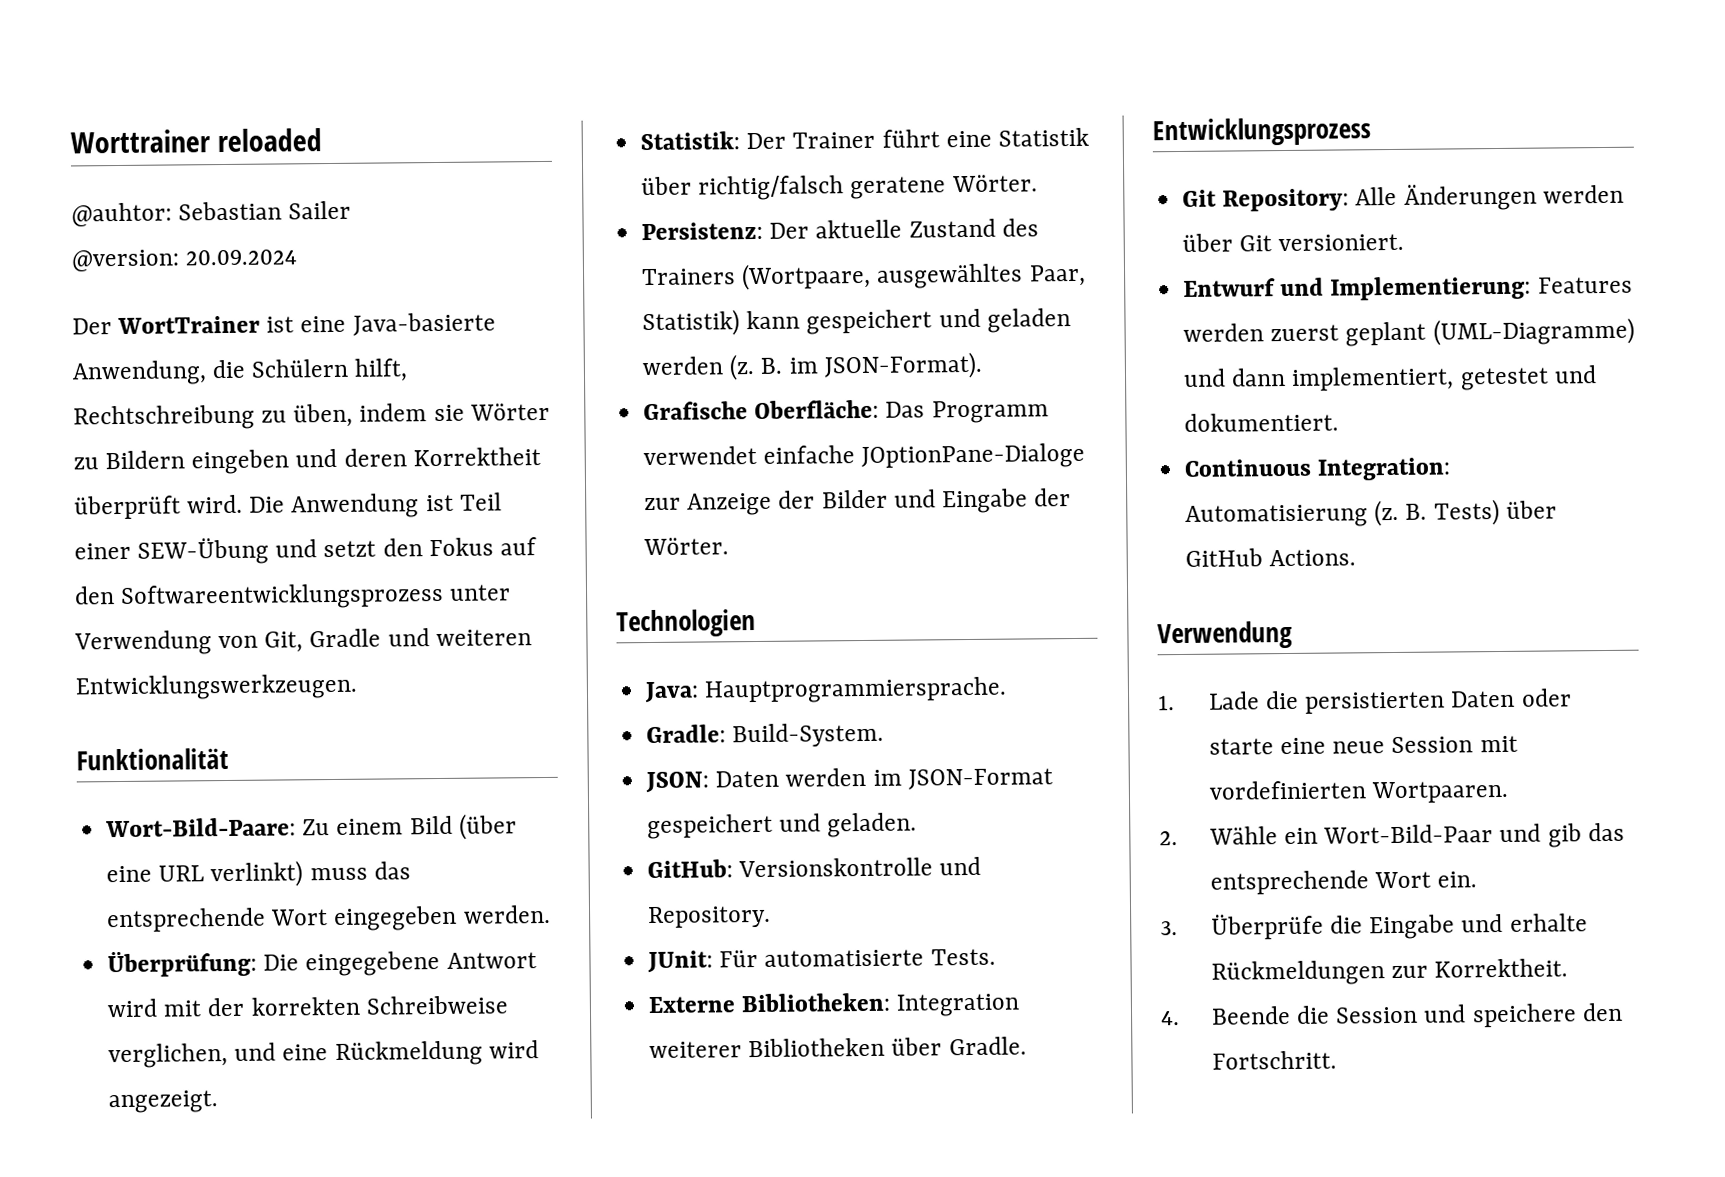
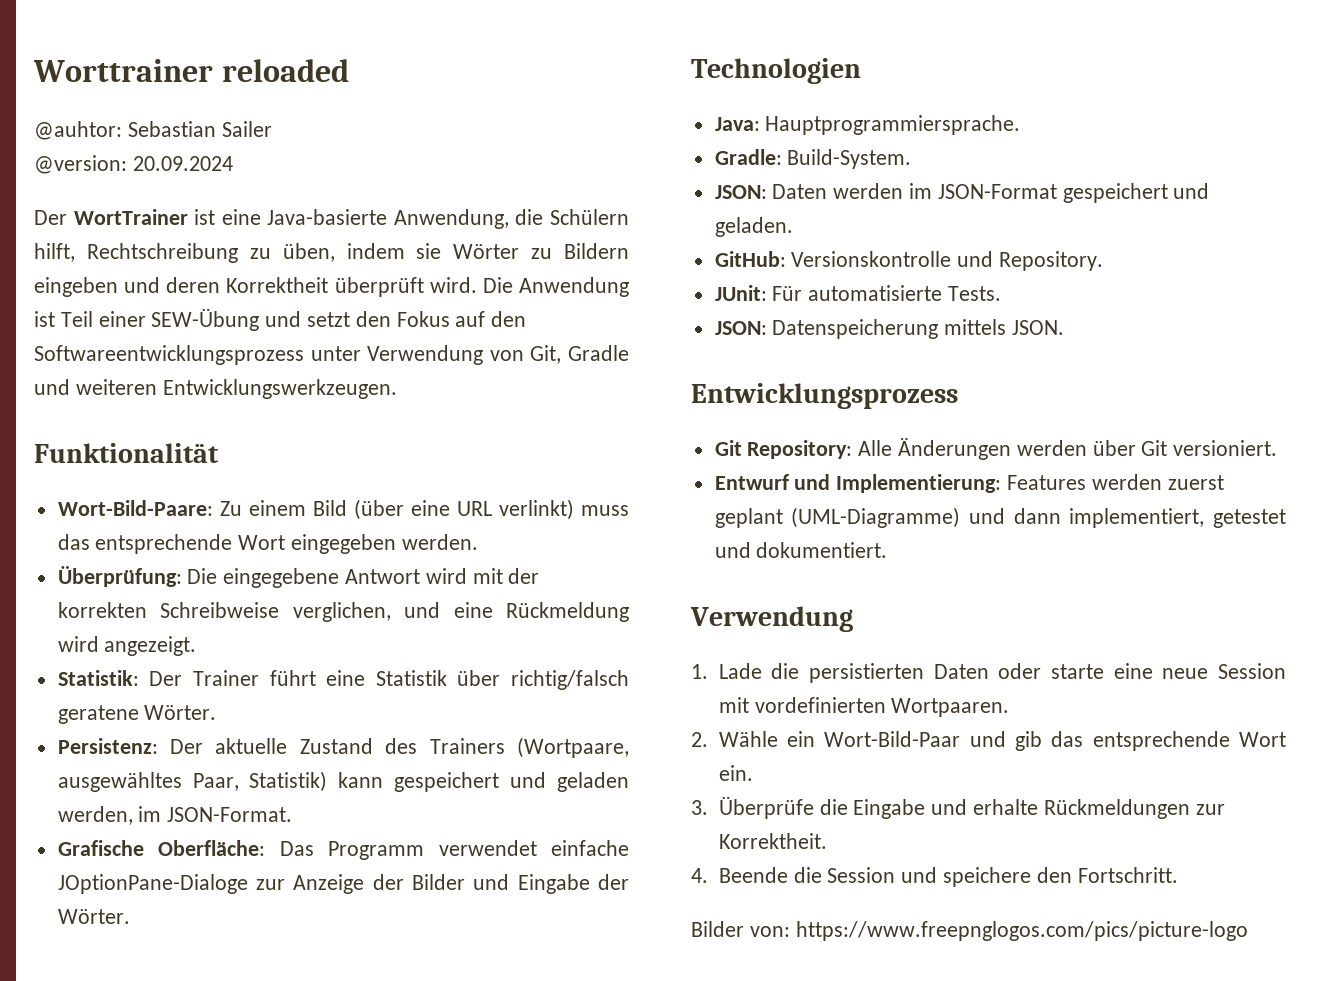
- Persistenz: Der aktuelle Zustand des Trainers (Wortpaare, ausgewähltes Paar, Statistik) kann gespeichert und geladen werden (z. B. im JSON-Format).
+ Persistenz: Der aktuelle Zustand des Trainers (Wortpaare, ausgewähltes Paar, Statistik) kann gespeichert und geladen werden, im JSON-Format.
- Externe Bibliotheken: Integration weiterer Bibliotheken über Gradle.
+ JSON: Datenspeicherung mittels JSON.
- Continuous Integration: Automatisierung (z. B. Tests) über GitHub Actions.
+ Bilder von: https://www.freepnglogos.com/pics/picture-logo

